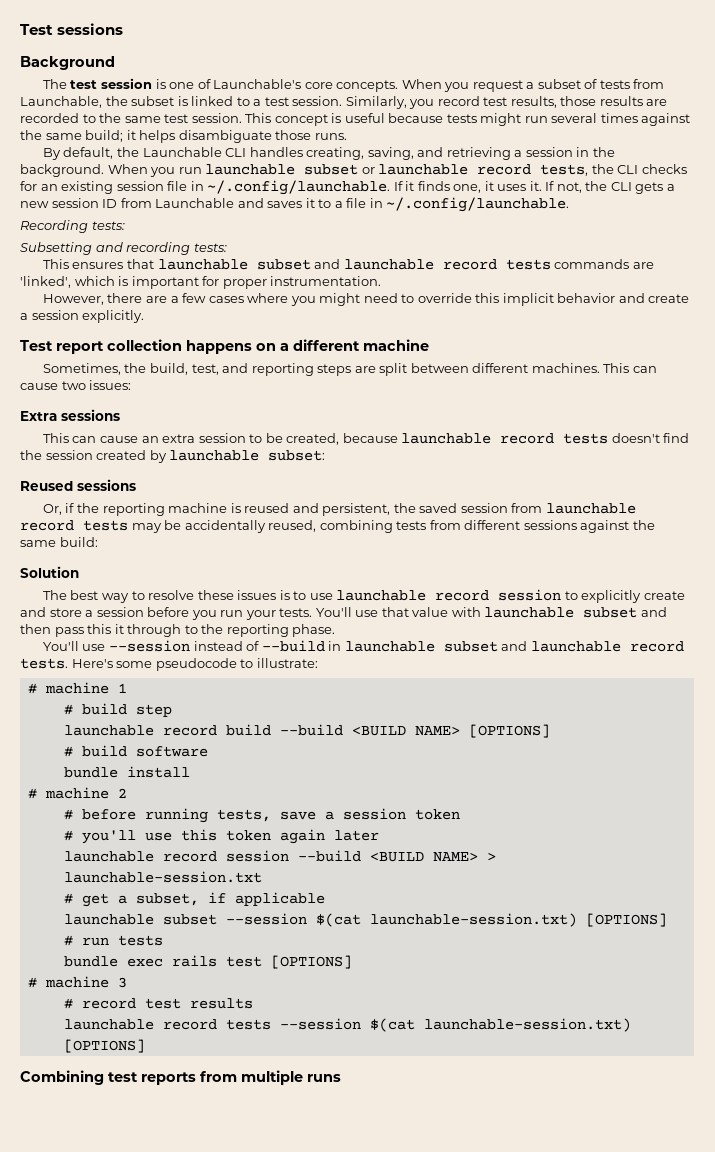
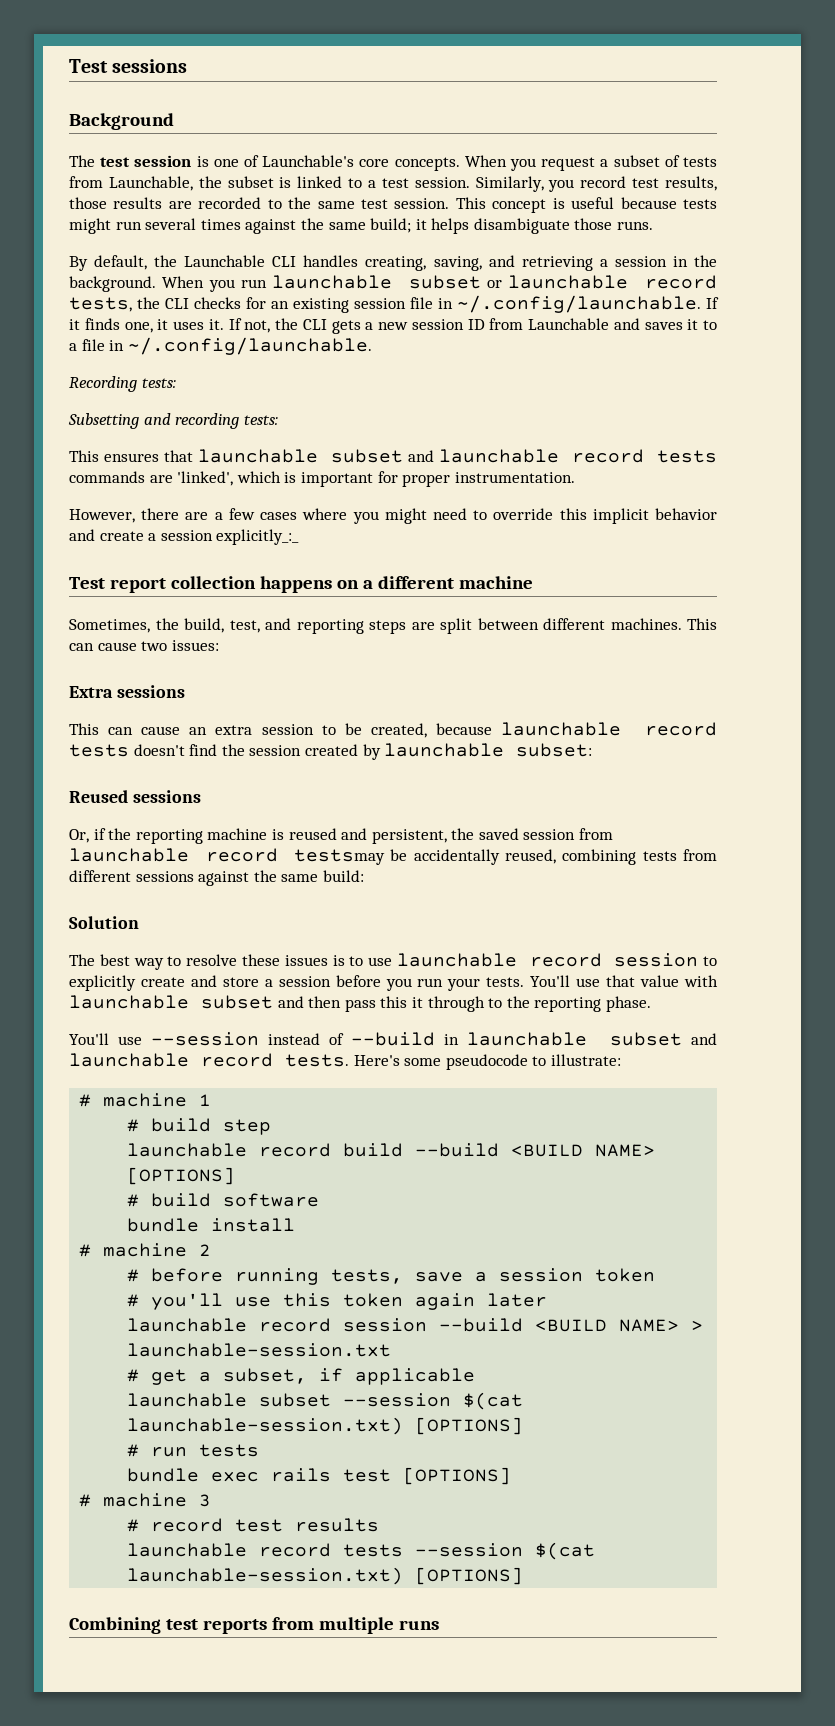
- However, there are a few cases where you might need to override this implicit behavior and create a session explicitly.
+ However, there are a few cases where you might need to override this implicit behavior and create a session explicitly_:_
- Or, if the reporting machine is reused and persistent, the saved session from launchable record tests may be accidentally reused, combining tests from different sessions against the same build:
+ Or, if the reporting machine is reused and persistent, the saved session from launchable record testsmay be accidentally reused, combining tests from different sessions against the same build:

